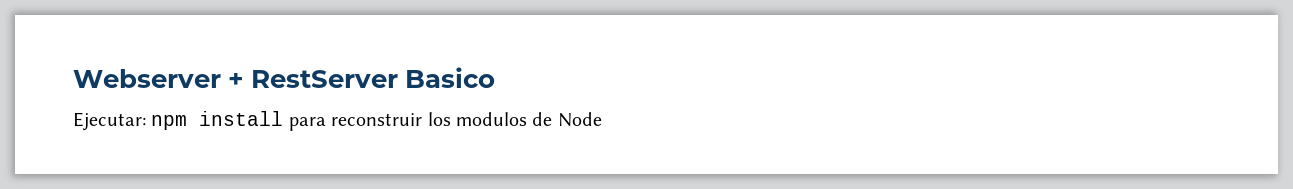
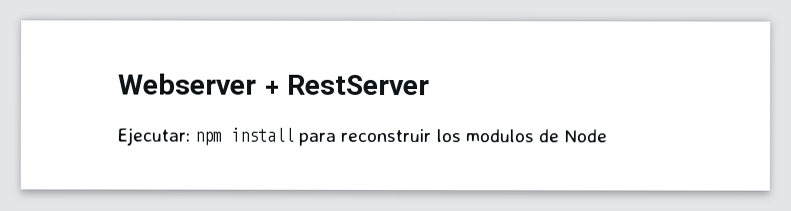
- Webserver + RestServer Basico
+ Webserver + RestServer

